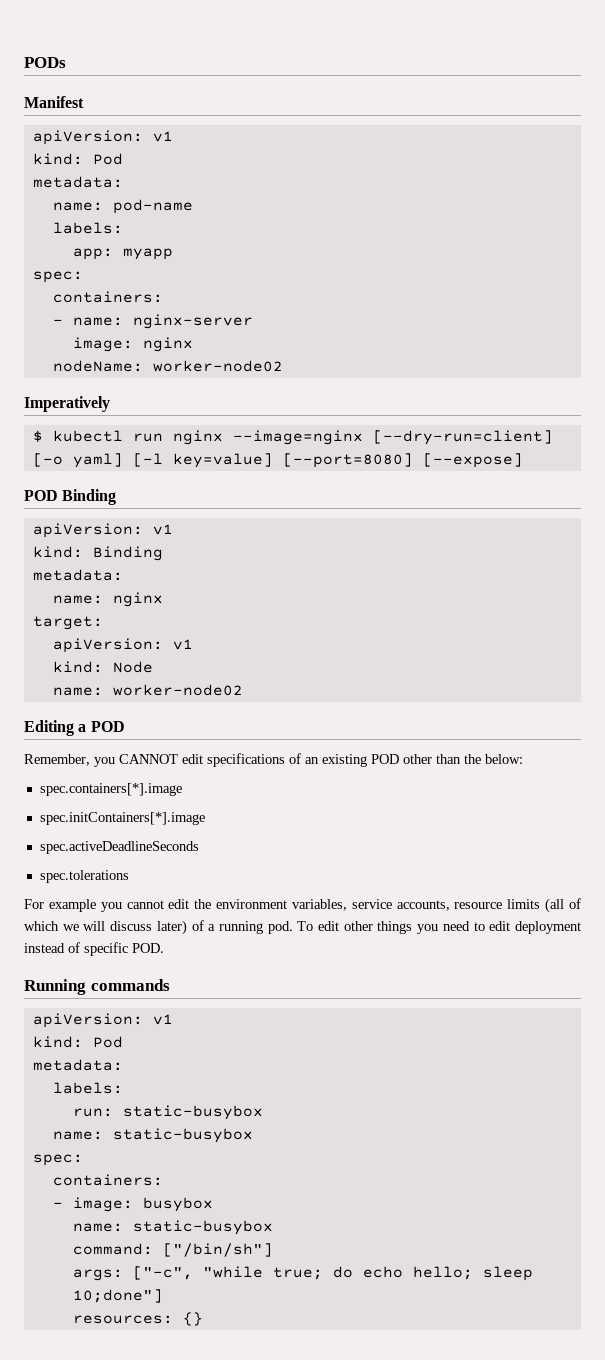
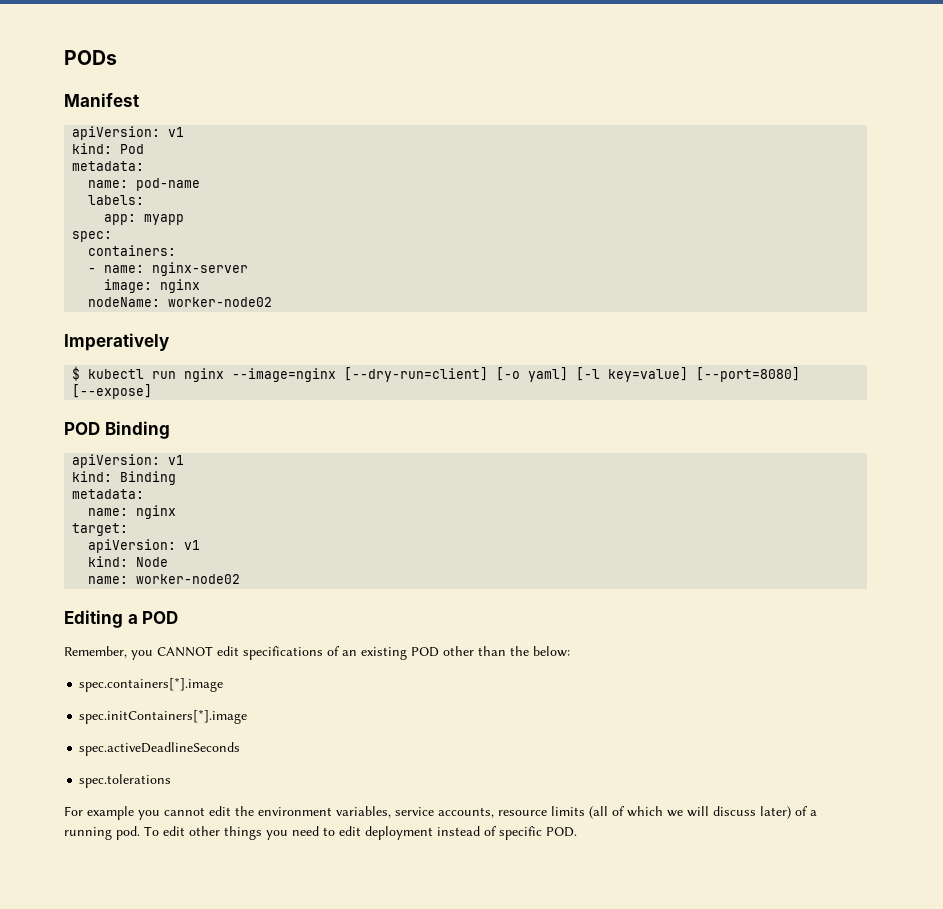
- Running commands
- apiVersion: v1
- kind: Pod
- metadata:
- labels:
- run: static-busybox
- name: static-busybox
- spec:
- containers:
- - image: busybox
- name: static-busybox
- command: ["/bin/sh"]
- args: ["-c", "while true; do echo hello; sleep 10;done"]
- resources: {}

